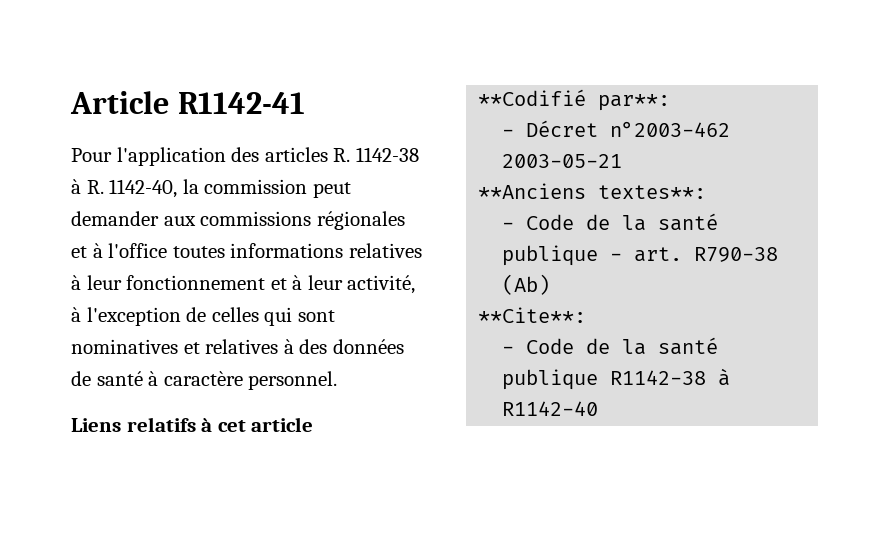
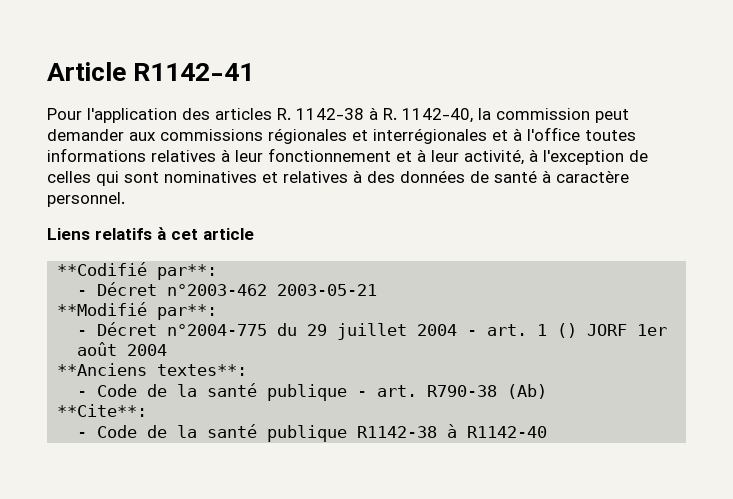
- Pour l'application des articles R. 1142-38 à R. 1142-40, la commission peut demander aux commissions régionales et à l'office toutes informations relatives à leur fonctionnement et à leur activité, à l'exception de celles qui sont nominatives et relatives à des données de santé à caractère personnel.
+ Pour l'application des articles R. 1142-38 à R. 1142-40, la commission peut demander aux commissions régionales et interrégionales et à l'office toutes informations relatives à leur fonctionnement et à leur activité, à l'exception de celles qui sont nominatives et relatives à des données de santé à caractère personnel.
+ **Modifié par**:
+ - Décret n°2004-775 du 29 juillet 2004 - art. 1 () JORF 1er août 2004

